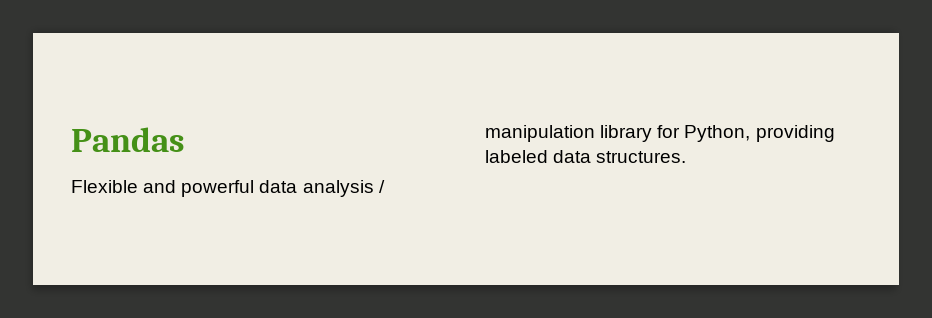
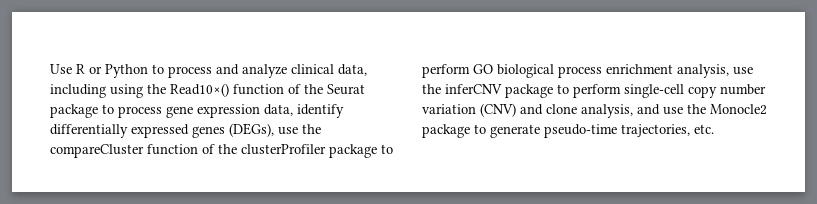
- Pandas
- Flexible and powerful data analysis / manipulation library for Python, providing labeled data structures.
+ Use R or Python to process and analyze clinical data, including using the Read10×() function of the Seurat package to process gene expression data, identify differentially expressed genes (DEGs), use the compareCluster function of the clusterProfiler package to perform GO biological process enrichment analysis, use the inferCNV package to perform single-cell copy number variation (CNV) and clone analysis, and use the Monocle2 package to generate pseudo-time trajectories, etc.

